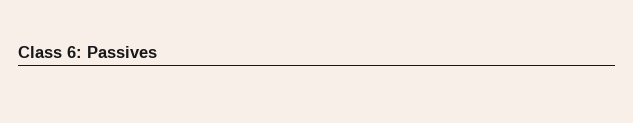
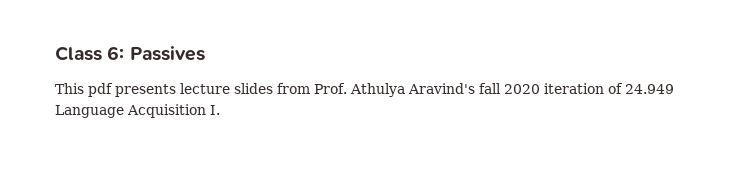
+ This pdf presents lecture slides from Prof. Athulya Aravind's fall 2020 iteration of 24.949 Language Acquisition I.

